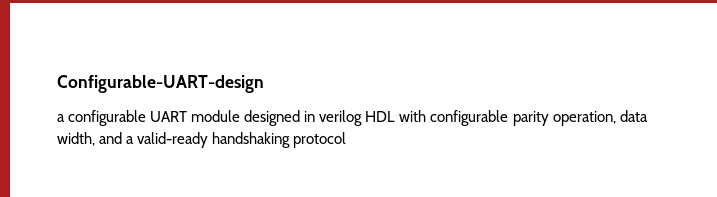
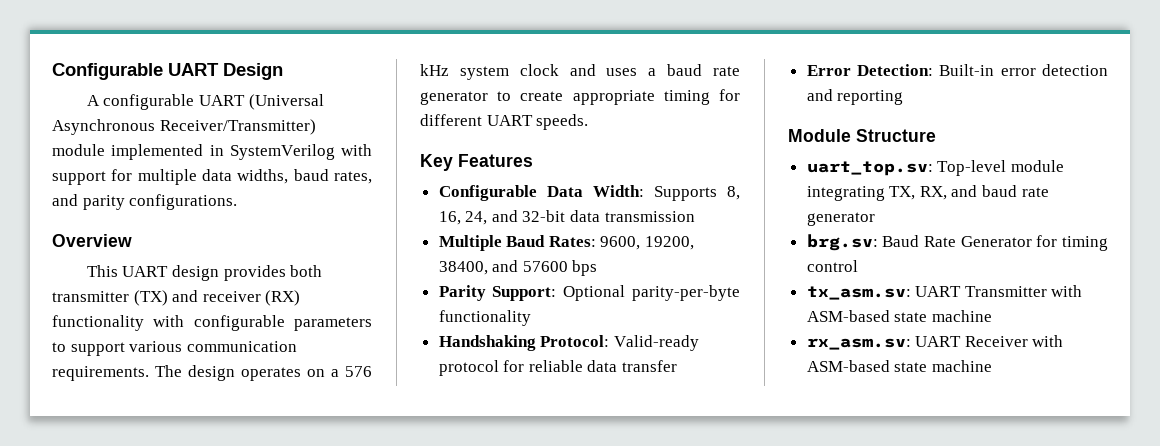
- Configurable-UART-design
- a configurable UART module designed in verilog HDL with configurable parity operation, data width, and a valid-ready handshaking protocol
+ Configurable UART Design
+ A configurable UART (Universal Asynchronous Receiver/Transmitter) module implemented in SystemVerilog with support for multiple data widths, baud rates, and parity configurations.
+ Overview
+ This UART design provides both transmitter (TX) and receiver (RX) functionality with configurable parameters to support various communication requirements. The design operates on a 576 kHz system clock and uses a baud rate generator to create appropriate timing for different UART speeds.
+ Key Features
+ Configurable Data Width: Supports 8, 16, 24, and 32-bit data transmission
+ Multiple Baud Rates: 9600, 19200, 38400, and 57600 bps
+ Parity Support: Optional parity-per-byte functionality
+ Handshaking Protocol: Valid-ready protocol for reliable data transfer
+ Error Detection: Built-in error detection and reporting
+ Module Structure
+ uart_top.sv: Top-level module integrating TX, RX, and baud rate generator
+ brg.sv: Baud Rate Generator for timing control
+ tx_asm.sv: UART Transmitter with ASM-based state machine
+ rx_asm.sv: UART Receiver with ASM-based state machine

